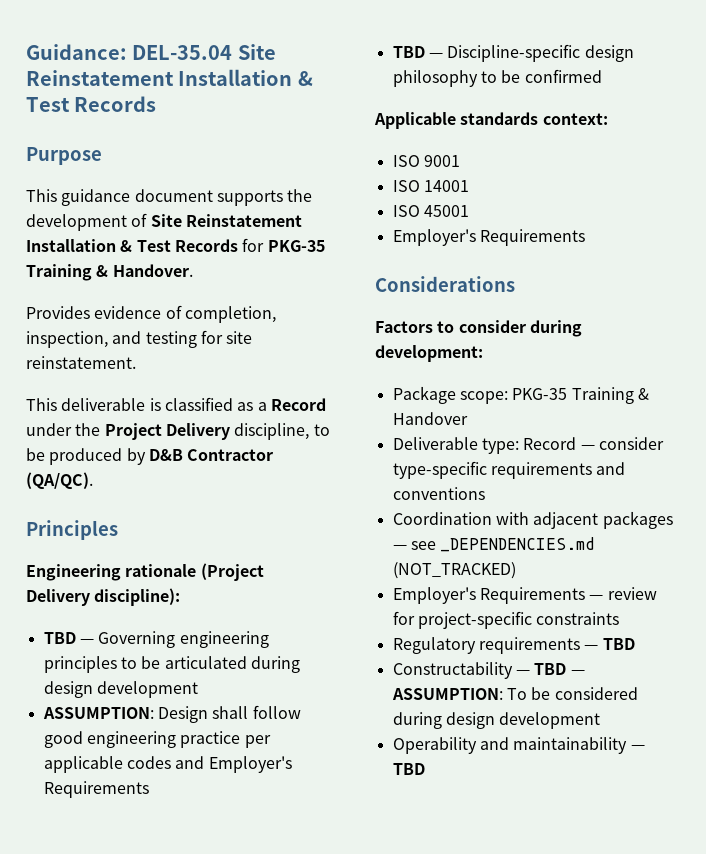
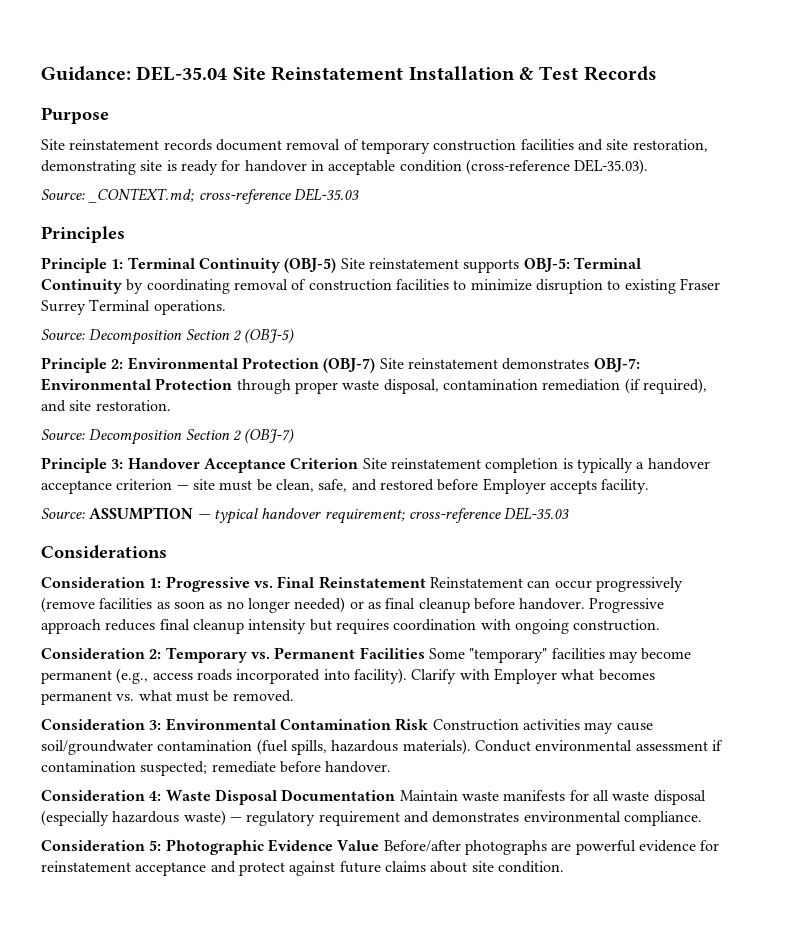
- This guidance document supports the development of Site Reinstatement Installation & Test Records for PKG-35 Training & Handover.
- Provides evidence of completion, inspection, and testing for site reinstatement.
- This deliverable is classified as a Record under the Project Delivery discipline, to be produced by D&B Contractor (QA/QC).
+ Site reinstatement records document removal of temporary construction facilities and site restoration, demonstrating site is ready for handover in acceptable condition (cross-reference DEL-35.03).
+ Source: _CONTEXT.md; cross-reference DEL-35.03
  Principles
- Engineering rationale (Project Delivery discipline):
- TBD — Governing engineering principles to be articulated during design development
- ASSUMPTION: Design shall follow good engineering practice per applicable codes and Employer's Requirements
- TBD — Discipline-specific design philosophy to be confirmed
- Applicable standards context:
- ISO 9001
- ISO 14001
- ISO 45001
- Employer's Requirements
+ Principle 1: Terminal Continuity (OBJ-5) Site reinstatement supports OBJ-5: Terminal Continuity by coordinating removal of construction facilities to minimize disruption to existing Fraser Surrey Terminal operations.
+ Source: Decomposition Section 2 (OBJ-5)
+ Principle 2: Environmental Protection (OBJ-7) Site reinstatement demonstrates OBJ-7: Environmental Protection through proper waste disposal, contamination remediation (if required), and site restoration.
+ Source: Decomposition Section 2 (OBJ-7)
+ Principle 3: Handover Acceptance Criterion Site reinstatement completion is typically a handover acceptance criterion — site must be clean, safe, and restored before Employer accepts facility.
+ Source: ASSUMPTION — typical handover requirement; cross-reference DEL-35.03
  Considerations
- Factors to consider during development:
- Package scope: PKG-35 Training & Handover
- Deliverable type: Record — consider type-specific requirements and conventions
- Coordination with adjacent packages — see _DEPENDENCIES.md (NOT_TRACKED)
- Employer's Requirements — review for project-specific constraints
- Regulatory requirements — TBD
- Constructability — TBD — ASSUMPTION: To be considered during design development
- Operability and maintainability — TBD
+ Consideration 1: Progressive vs. Final Reinstatement Reinstatement can occur progressively (remove facilities as soon as no longer needed) or as final cleanup before handover. Progressive approach reduces final cleanup intensity but requires coordination with ongoing construction.
+ Consideration 2: Temporary vs. Permanent Facilities Some "temporary" facilities may become permanent (e.g., access roads incorporated into facility). Clarify with Employer what becomes permanent vs. what must be removed.
+ Consideration 3: Environmental Contamination Risk Construction activities may cause soil/groundwater contamination (fuel spills, hazardous materials). Conduct environmental assessment if contamination suspected; remediate before handover.
+ Consideration 4: Waste Disposal Documentation Maintain waste manifests for all waste disposal (especially hazardous waste) — regulatory requirement and demonstrates environmental compliance.
+ Consideration 5: Photographic Evidence Value Before/after photographs are powerful evidence for reinstatement acceptance and protect against future claims about site condition.

